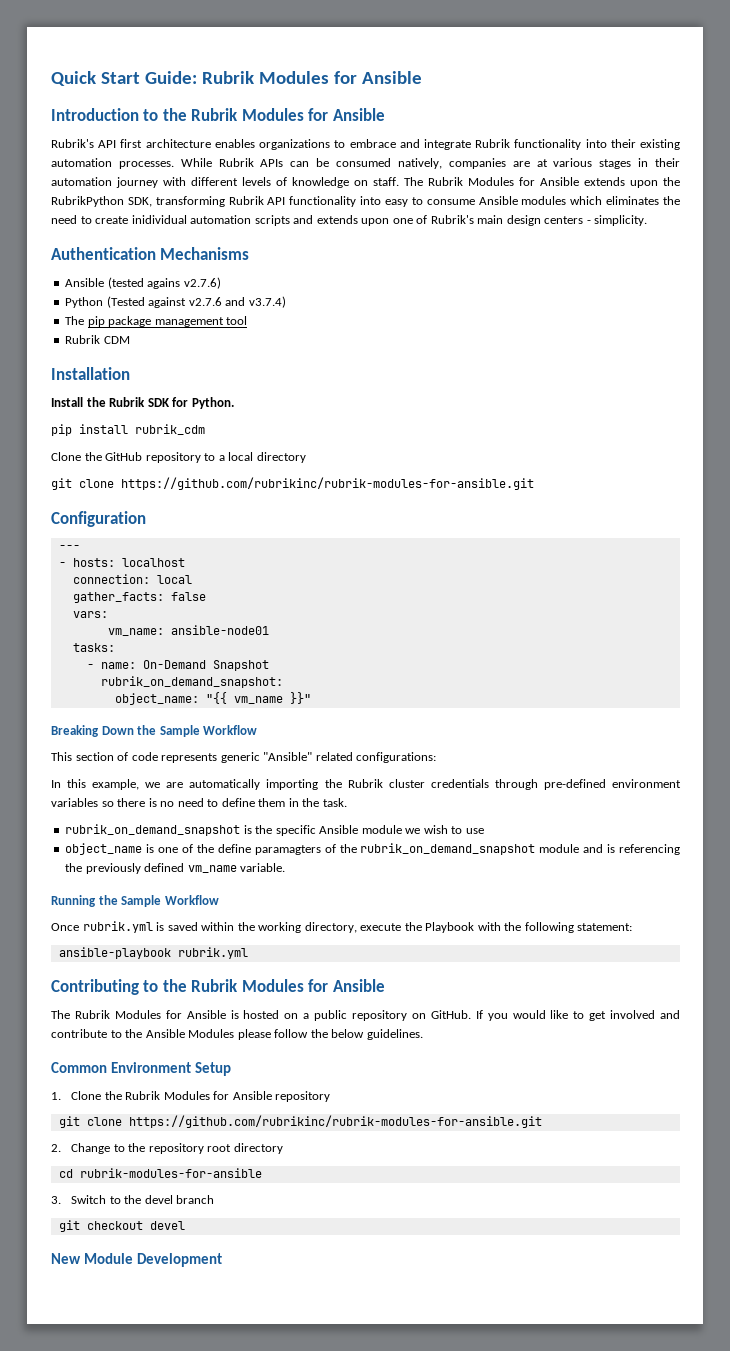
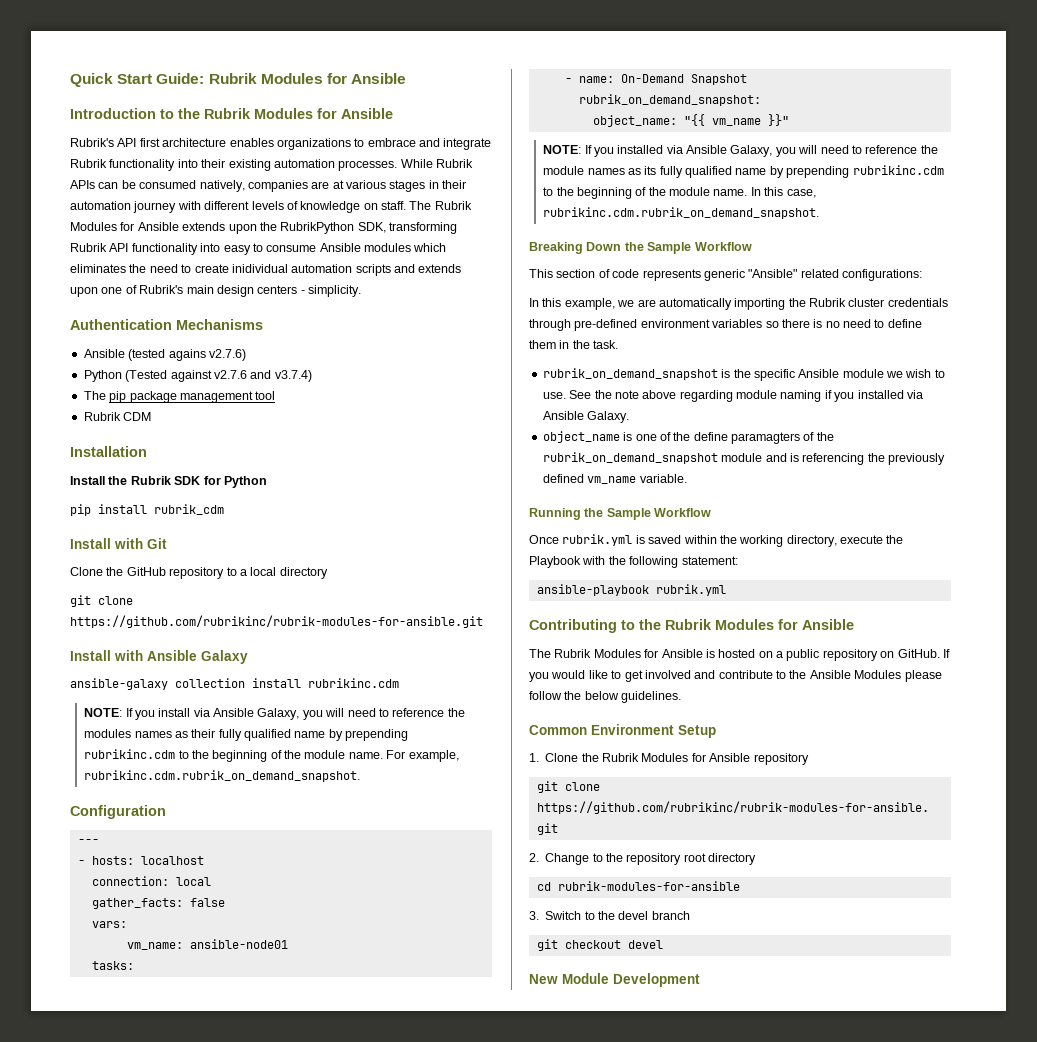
- Install the Rubrik SDK for Python.
+ Install the Rubrik SDK for Python
+ Install with Git
+ Install with Ansible Galaxy
+ ansible-galaxy collection install rubrikinc.cdm
+ NOTE: If you install via Ansible Galaxy, you will need to reference the modules names as their fully qualified name by prepending rubrikinc.cdm to the beginning of the module name. For example, rubrikinc.cdm.rubrik_on_demand_snapshot.
+ NOTE: If you installed via Ansible Galaxy, you will need to reference the module names as its fully qualified name by prepending rubrikinc.cdm to the beginning of the module name. In this case, rubrikinc.cdm.rubrik_on_demand_snapshot.
- rubrik_on_demand_snapshot is the specific Ansible module we wish to use
+ rubrik_on_demand_snapshot is the specific Ansible module we wish to use. See the note above regarding module naming if you installed via Ansible Galaxy.

